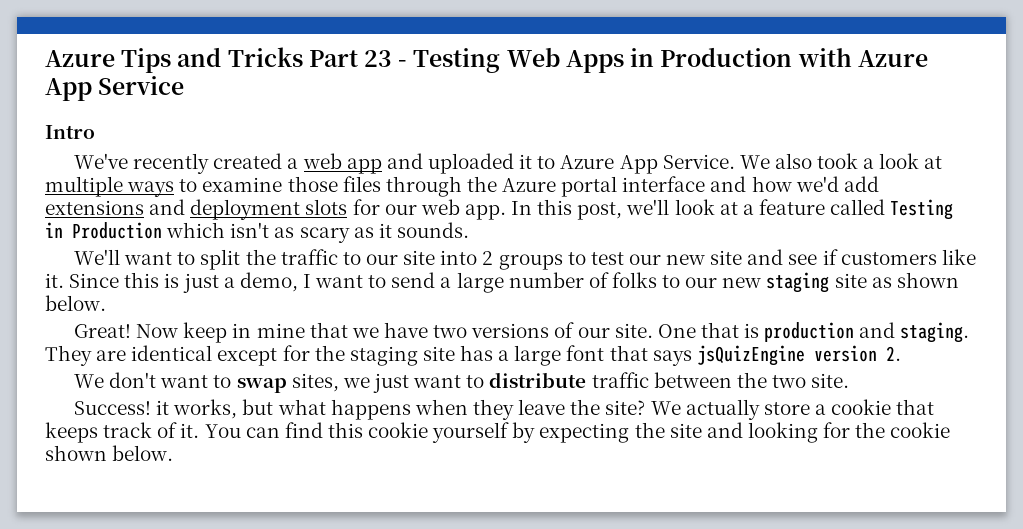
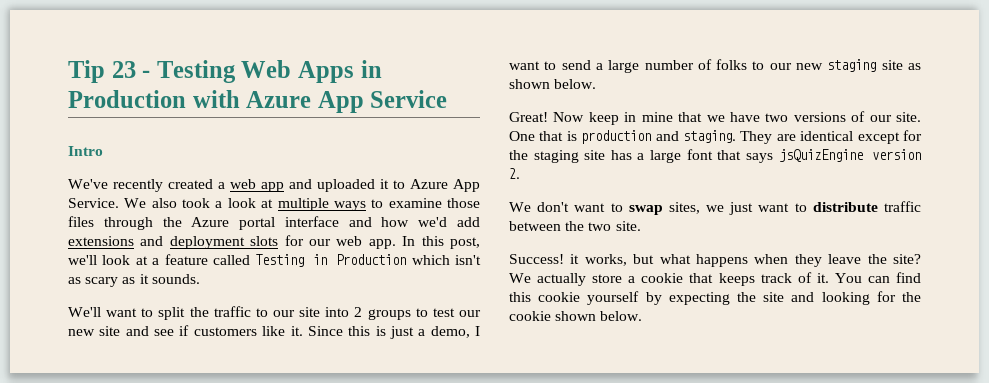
- Azure Tips and Tricks Part 23 - Testing Web Apps in Production with Azure App Service
+ Tip 23 - Testing Web Apps in Production with Azure App Service

